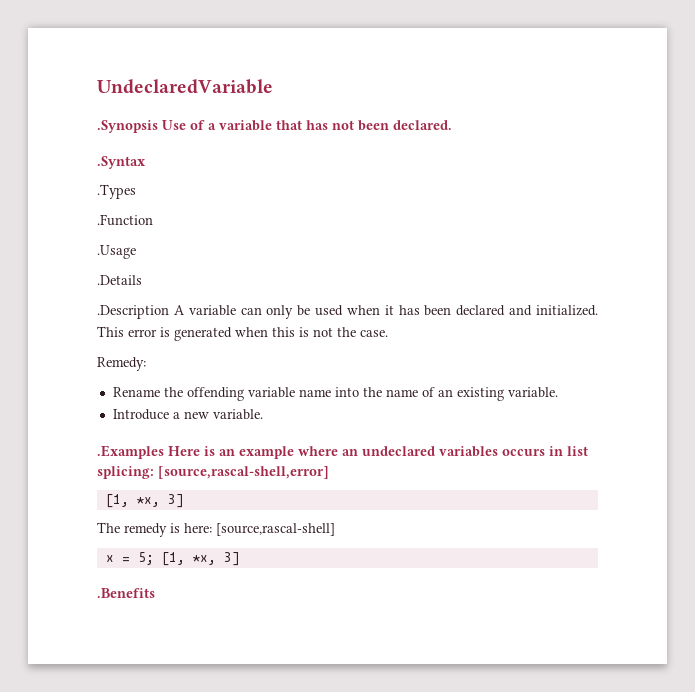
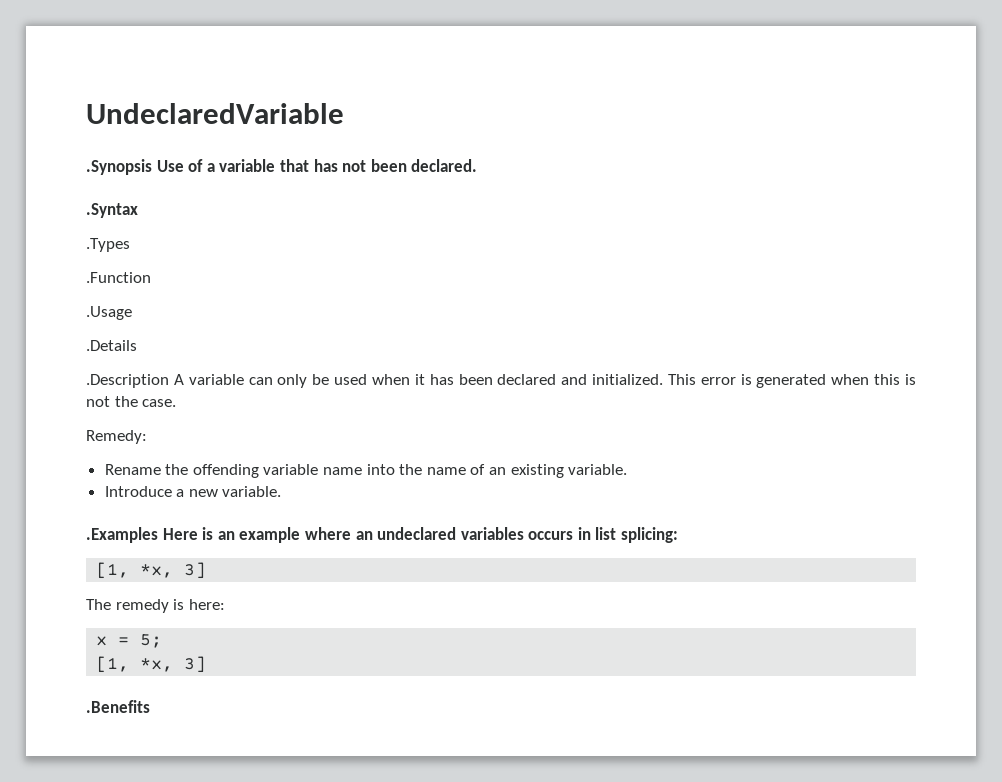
- .Examples Here is an example where an undeclared variables occurs in list splicing: [source,rascal-shell,error]
+ .Examples Here is an example where an undeclared variables occurs in list splicing:
- The remedy is here: [source,rascal-shell]
+ The remedy is here:
- x = 5; [1, *x, 3]
+ x = 5;
+ [1, *x, 3]

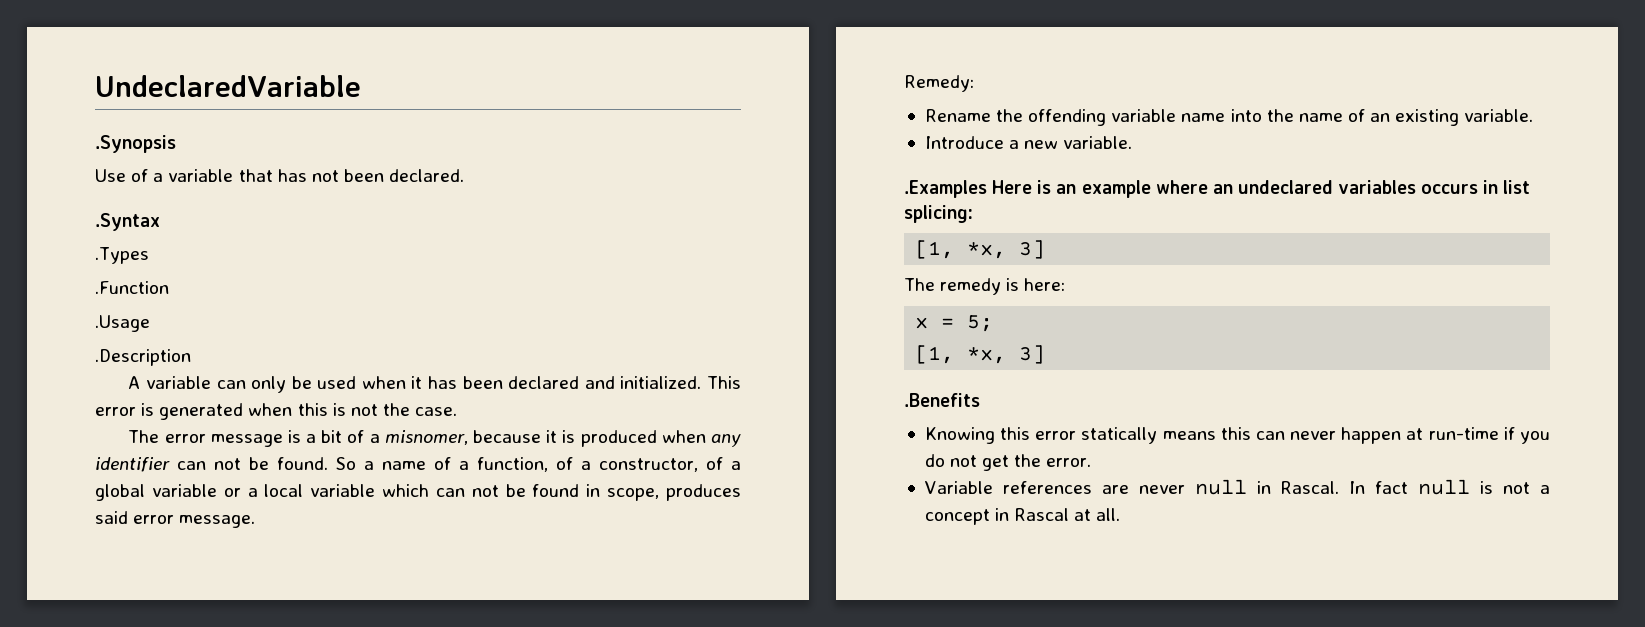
- .Synopsis Use of a variable that has not been declared.
+ .Synopsis
+ Use of a variable that has not been declared.
- .Details
- .Description A variable can only be used when it has been declared and initialized.
+ .Description
+ A variable can only be used when it has been declared and initialized.
+ The error message is a bit of a misnomer, because it is produced when any identifier can not be found. So a name of a function, of a constructor, of a global variable or a local variable which can not be found in scope, produces said error message.
+ Knowing this error statically means this can never happen at run-time if you do not get the error.
+ Variable references are never null in Rascal. In fact null is not a concept in Rascal at all.

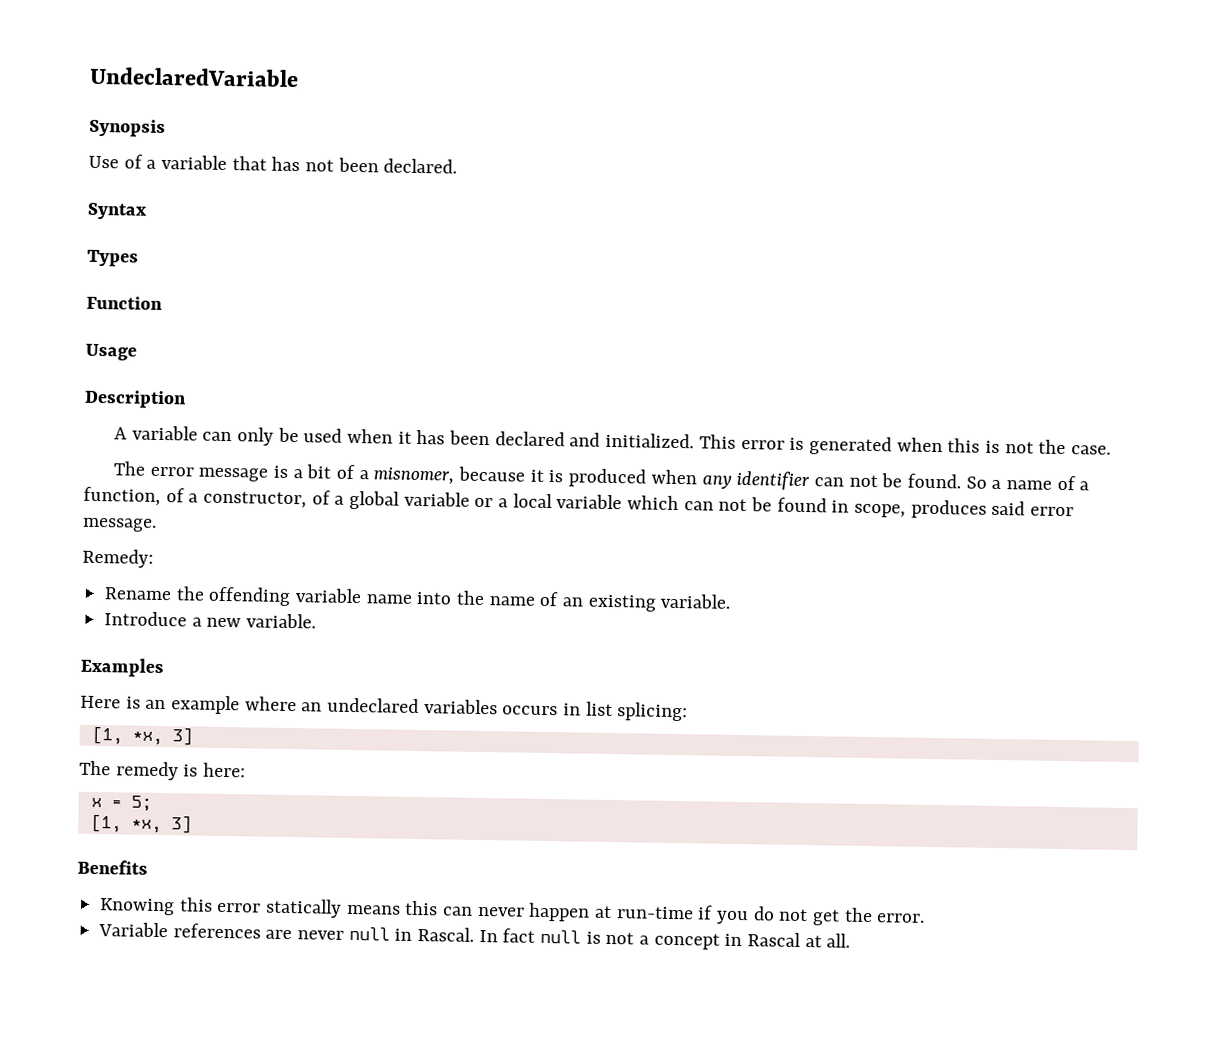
- .Synopsis
+ Synopsis
- .Syntax
- .Types
- .Function
- .Usage
- .Description
+ Syntax
+ Types
+ Function
+ Usage
+ Description
- .Examples Here is an example where an undeclared variables occurs in list splicing:
+ Examples
+ Here is an example where an undeclared variables occurs in list splicing:
- .Benefits
+ Benefits

